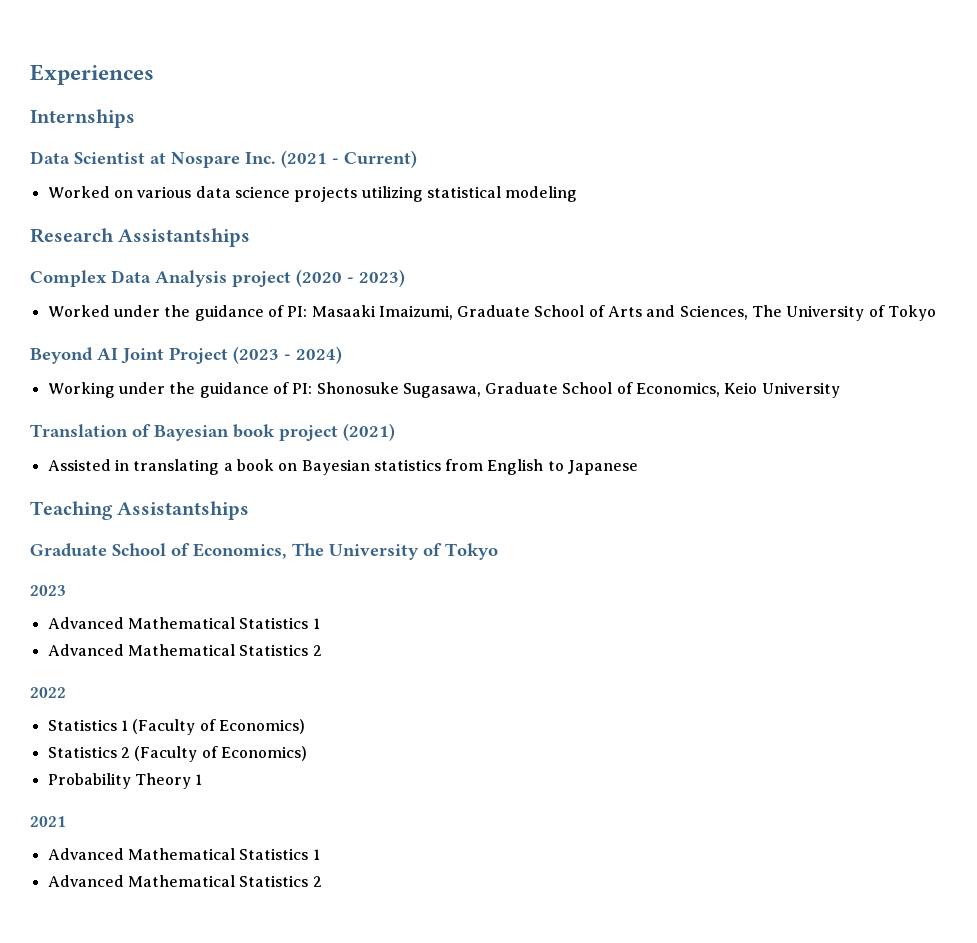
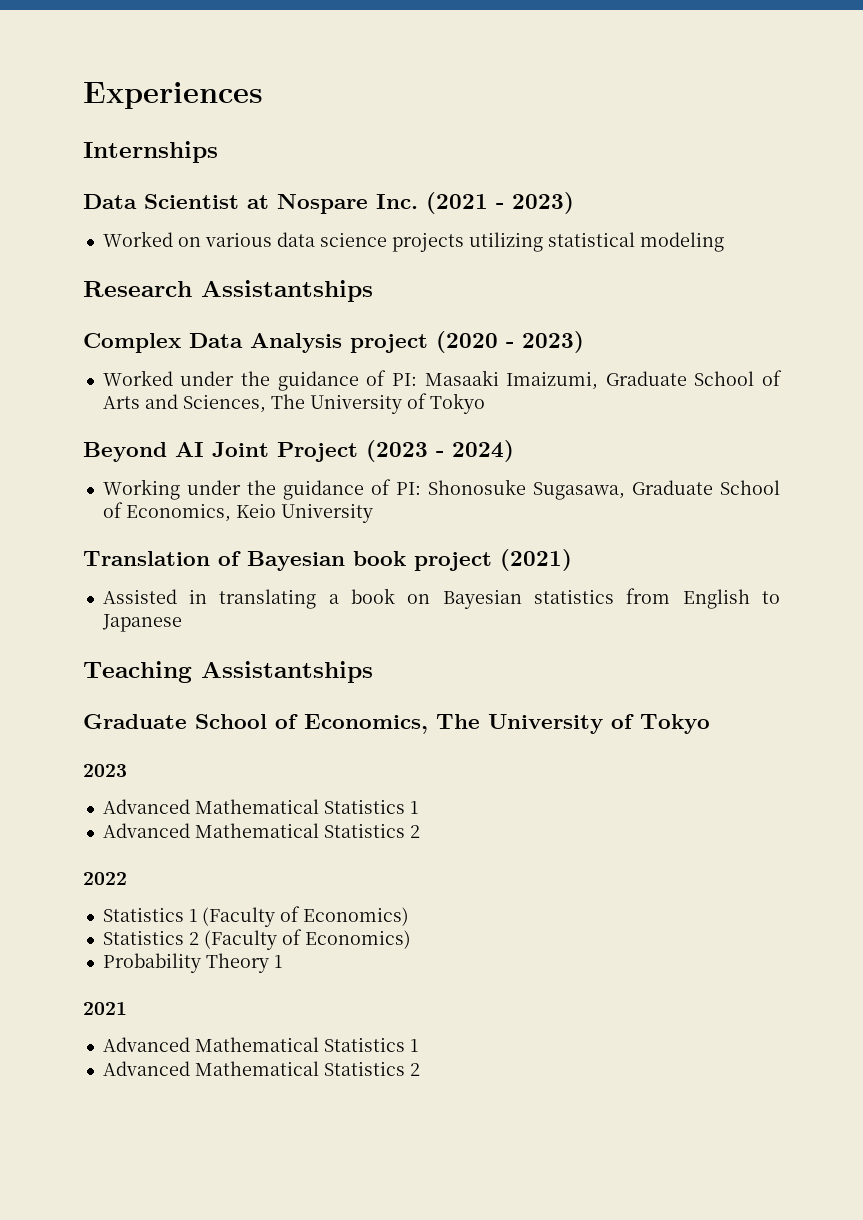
- Data Scientist at Nospare Inc. (2021 - Current)
+ Data Scientist at Nospare Inc. (2021 - 2023)

